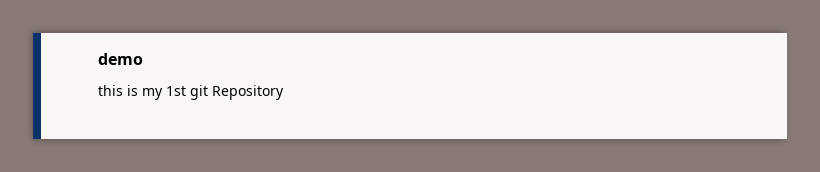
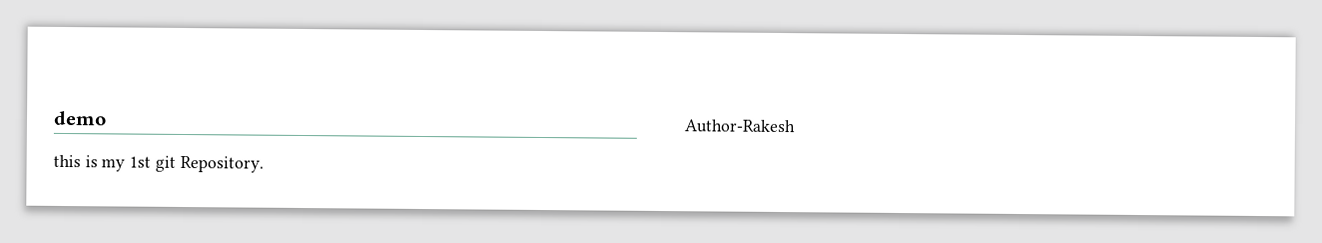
- this is my 1st git Repository
+ this is my 1st git Repository.
+ Author-Rakesh

